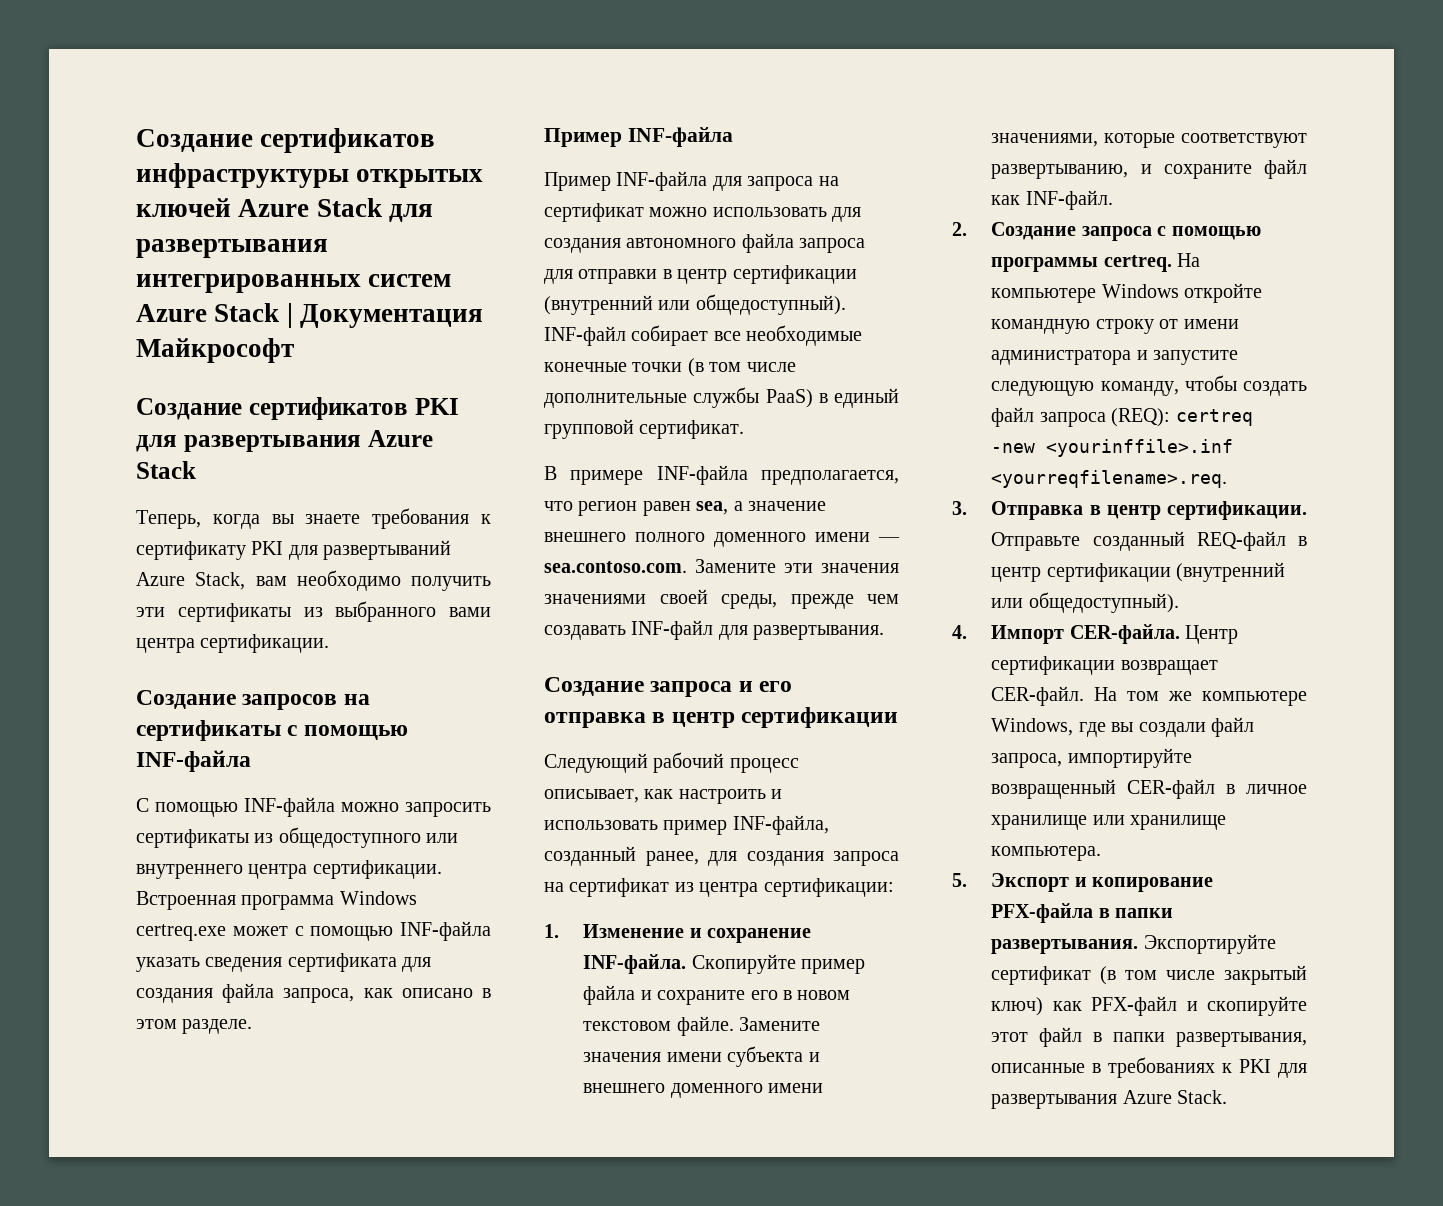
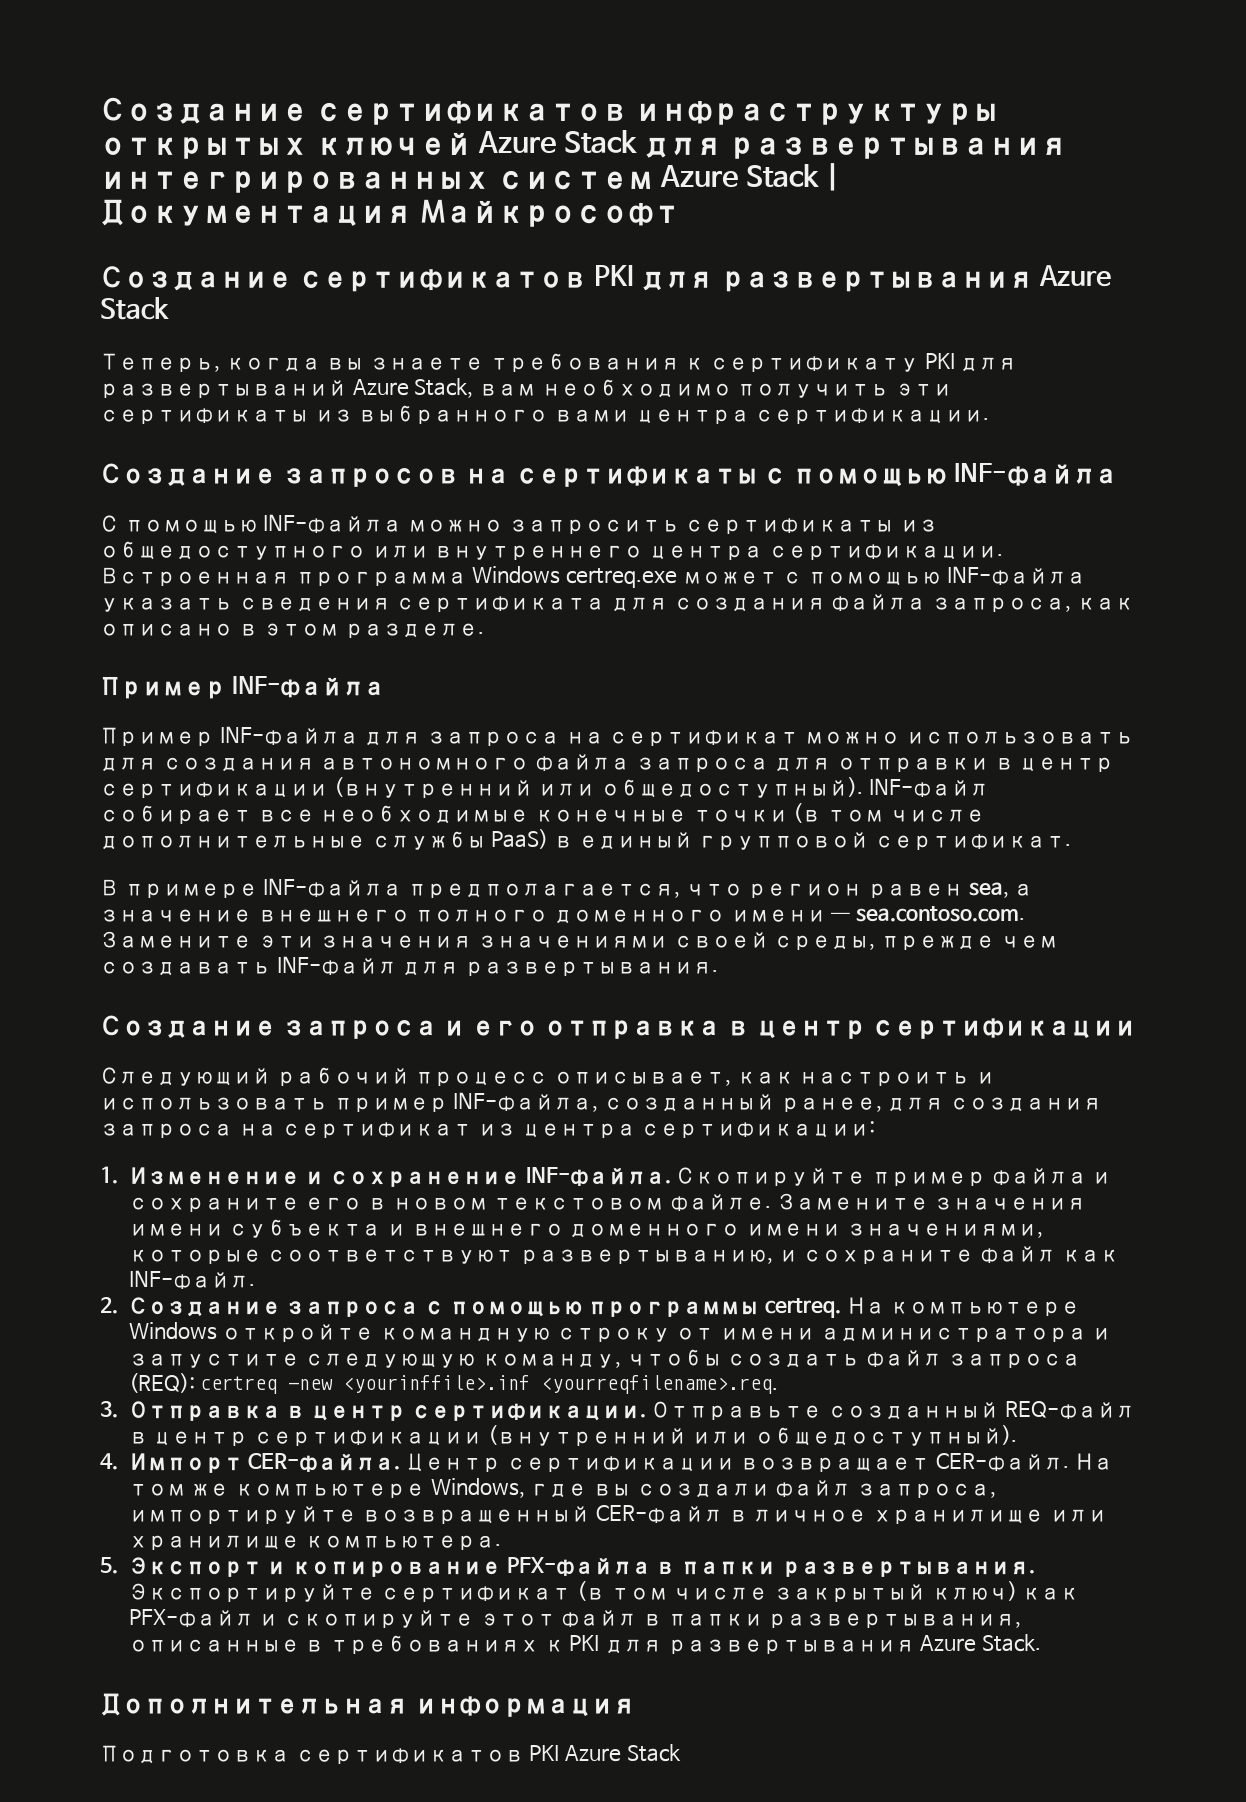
+ Дополнительная информация
+ Подготовка сертификатов PKI Azure Stack

